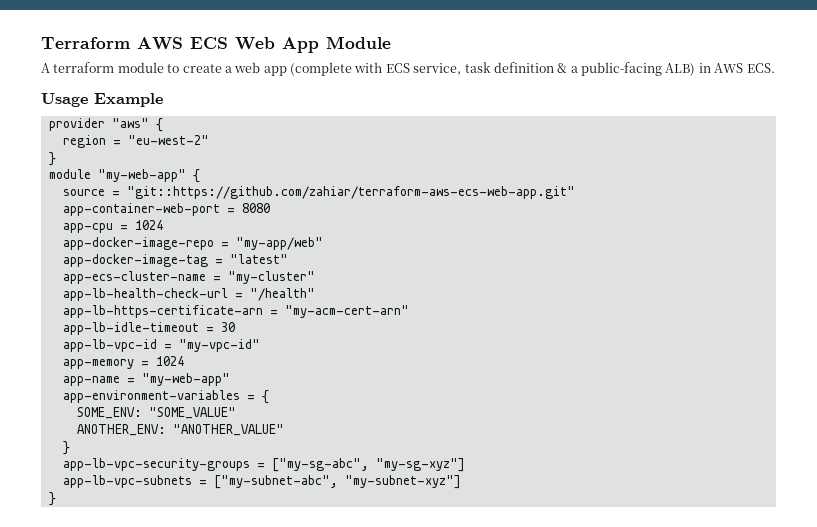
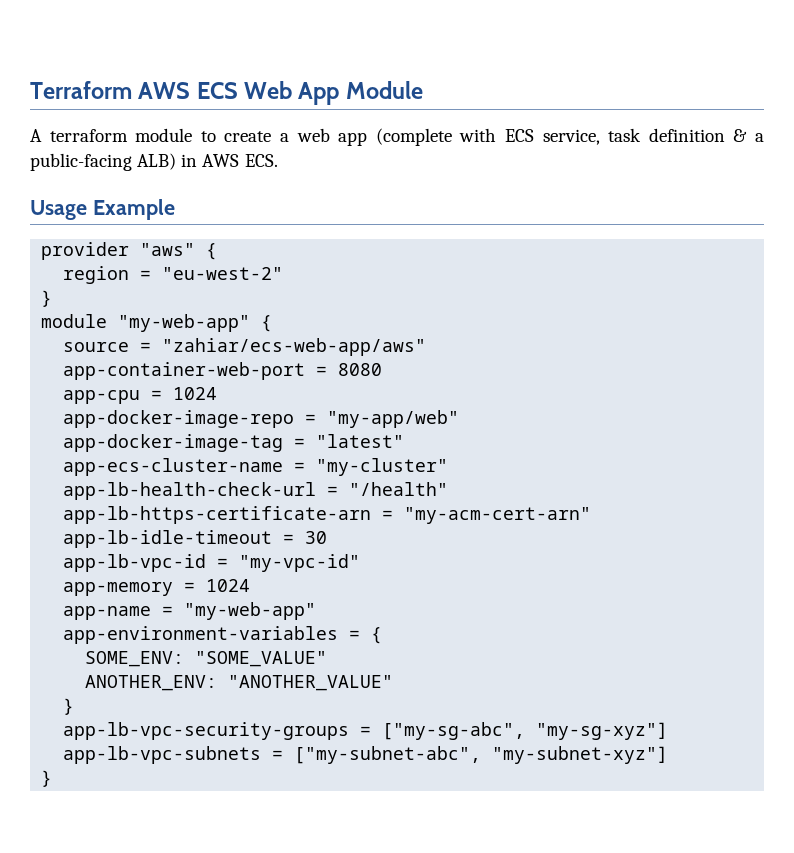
- source = "git::https://github.com/zahiar/terraform-aws-ecs-web-app.git"
+ source = "zahiar/ecs-web-app/aws"

